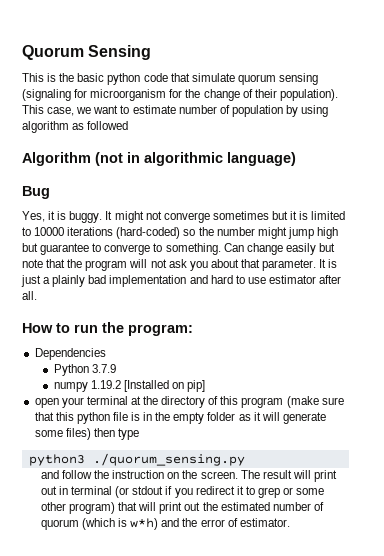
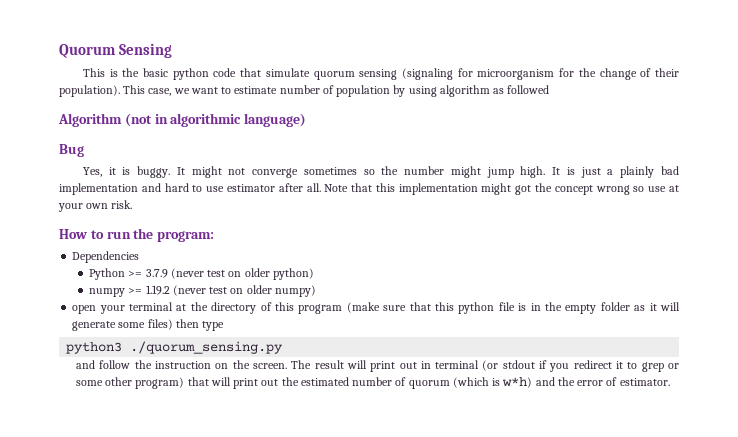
- It might not converge sometimes but it is limited to 10000 iterations (hard-coded) so the number might jump high but guarantee to converge to something. Can change easily but note that the program will not ask you about that parameter.
+ It might not converge sometimes so the number might jump high.
+ Note that this implementation might got the concept wrong so use at your own risk.
- Python 3.7.9
- numpy 1.19.2 [Installed on pip]
+ Python >= 3.7.9 (never test on older python)
+ numpy >= 1.19.2 (never test on older numpy)

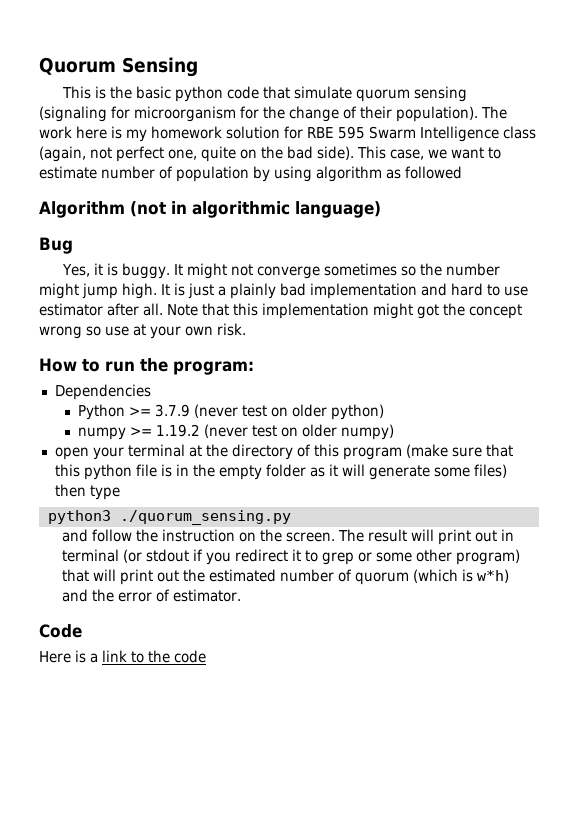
+ The work here is my homework solution for RBE 595 Swarm Intelligence class (again, not perfect one, quite on the bad side).
+ Code
+ Here is a link to the code

